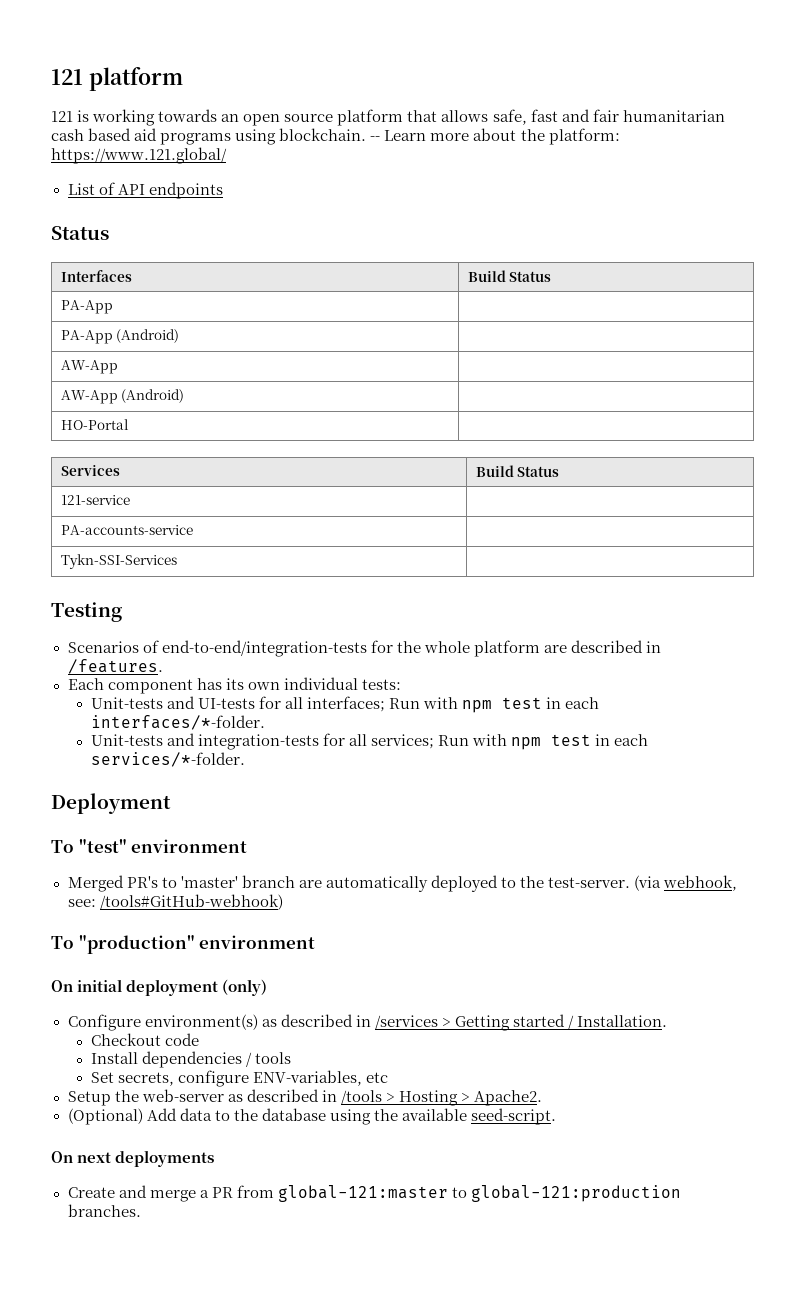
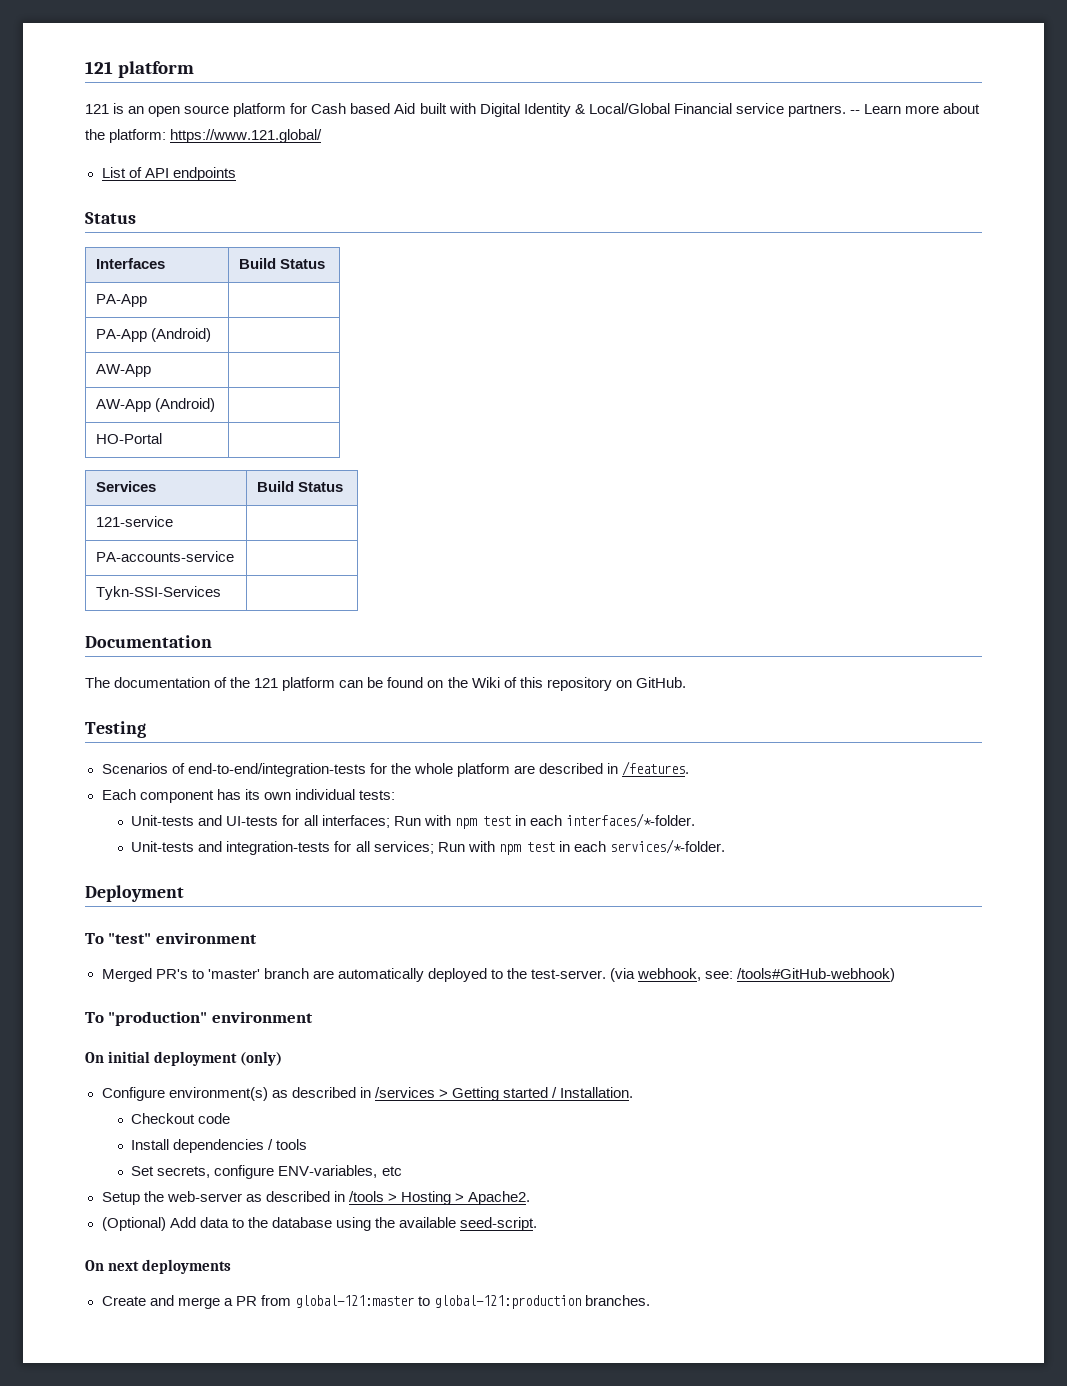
- 121 is working towards an open source platform that allows safe, fast and fair humanitarian cash based aid programs using blockchain.
+ 121 is an open source platform for Cash based Aid built with Digital Identity & Local/Global Financial service partners.
+ Documentation
+ The documentation of the 121 platform can be found on the Wiki of this repository on GitHub.

